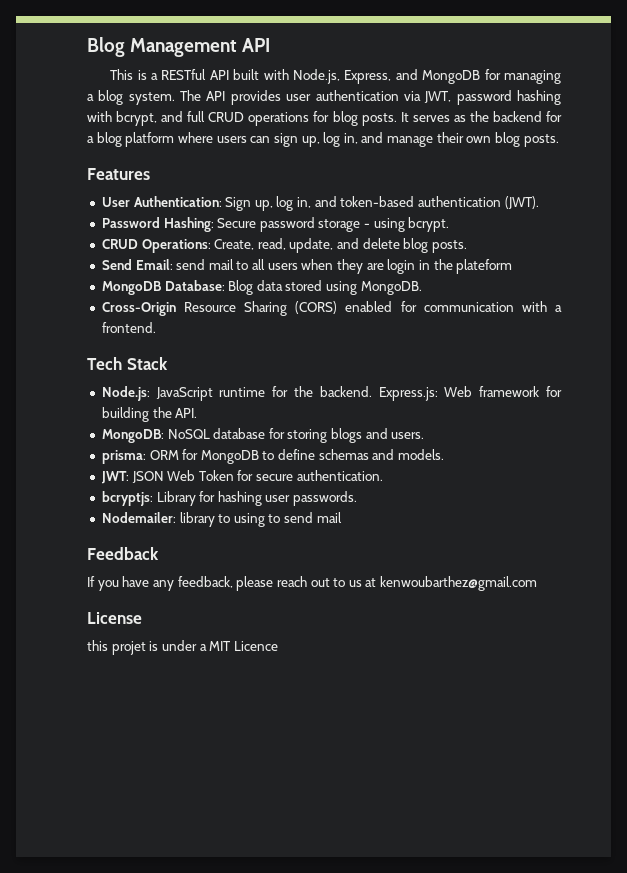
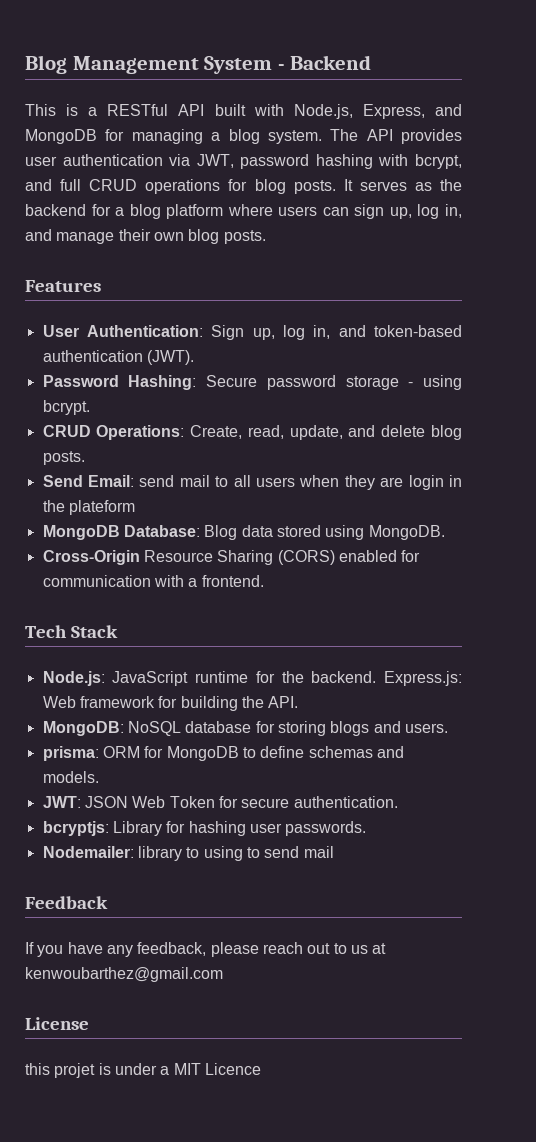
- Blog Management API
+ Blog Management System - Backend

